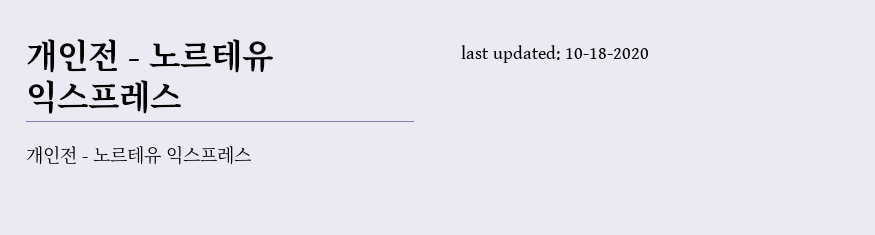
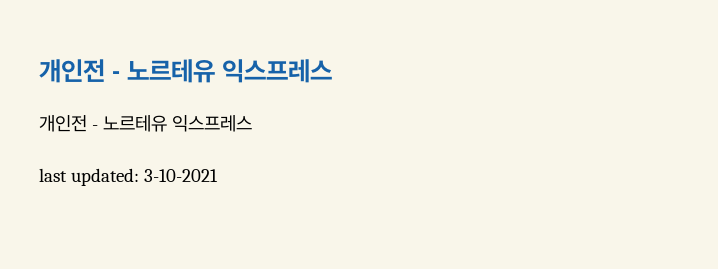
- last updated: 10-18-2020
+ last updated: 3-10-2021

